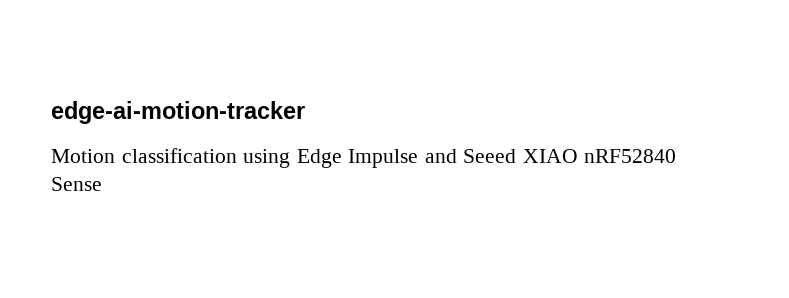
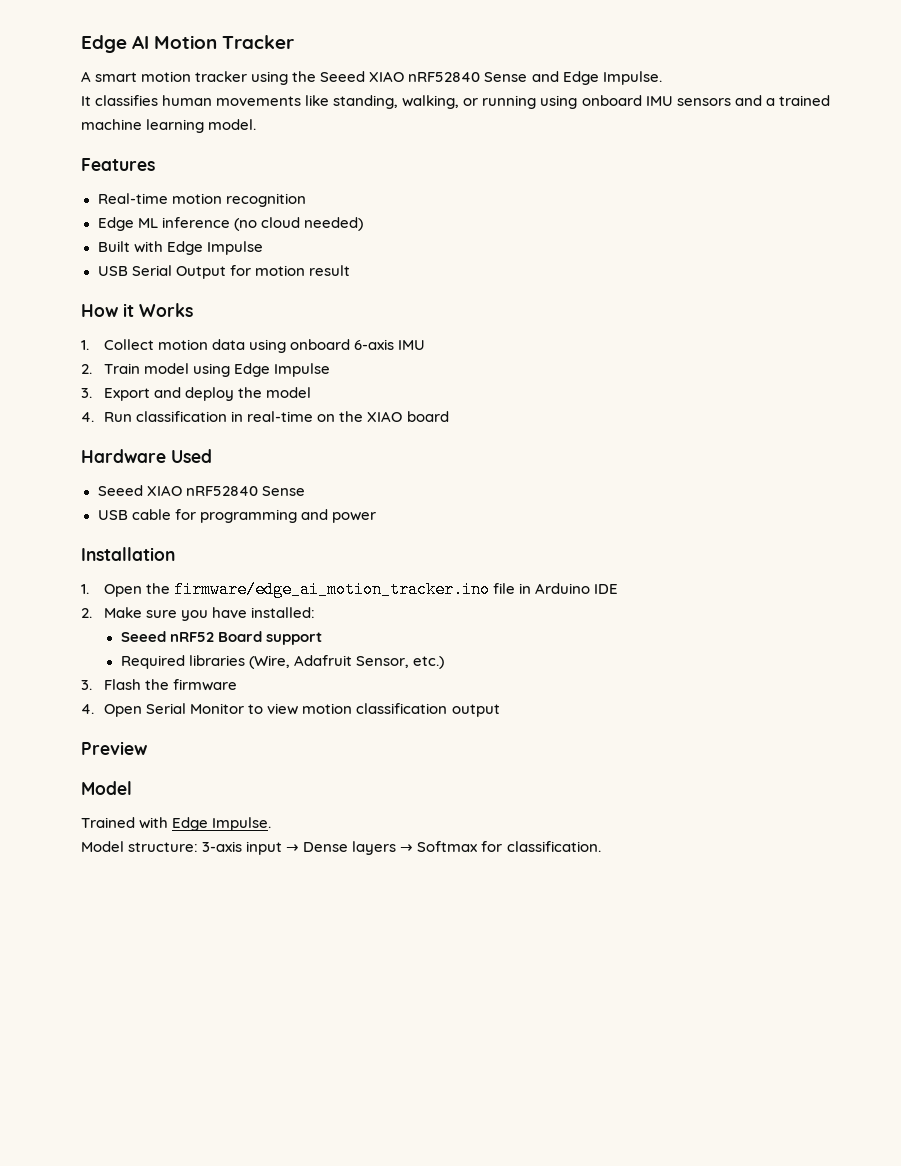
- edge-ai-motion-tracker
- Motion classification using Edge Impulse and Seeed XIAO nRF52840 Sense
+ Edge AI Motion Tracker
+ A smart motion tracker using the Seeed XIAO nRF52840 Sense and Edge Impulse.
+ It classifies human movements like standing, walking, or running using onboard IMU sensors and a trained machine learning model.
+ Features
+ Real-time motion recognition
+ Edge ML inference (no cloud needed)
+ Built with Edge Impulse
+ USB Serial Output for motion result
+ How it Works
+ 1. Collect motion data using onboard 6-axis IMU
+ 2. Train model using Edge Impulse
+ 3. Export and deploy the model
+ 4. Run classification in real-time on the XIAO board
+ Hardware Used
+ Seeed XIAO nRF52840 Sense
+ USB cable for programming and power
+ Installation
+ 1. Open the firmware/edge_ai_motion_tracker.ino file in Arduino IDE
+ 2. Make sure you have installed:
+ Seeed nRF52 Board support
+ Required libraries (Wire, Adafruit Sensor, etc.)
+ 3. Flash the firmware
+ 4. Open Serial Monitor to view motion classification output
+ Preview
+ Model
+ Trained with Edge Impulse.
+ Model structure: 3-axis input → Dense layers → Softmax for classification.

